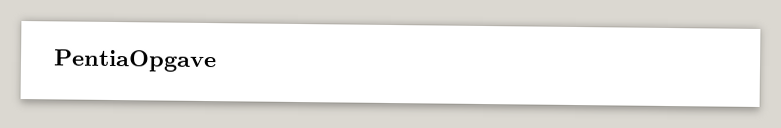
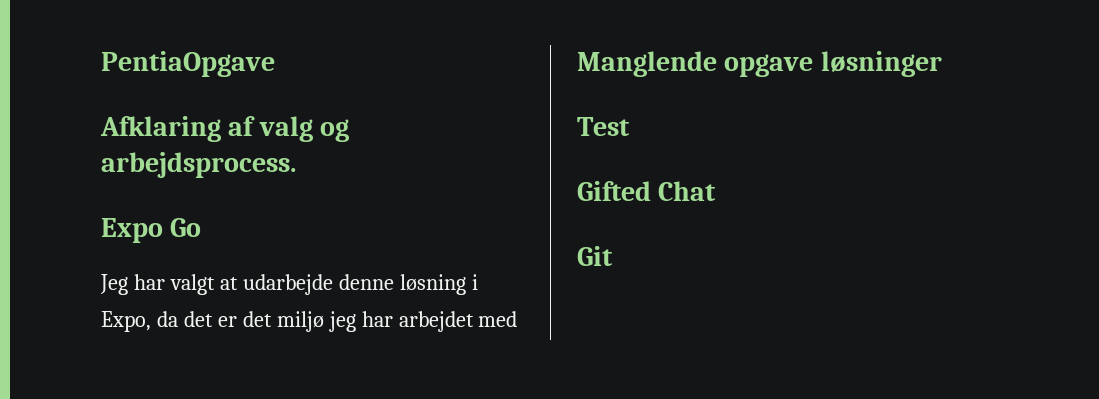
+ Afklaring af valg og arbejdsprocess.
+ Expo Go
+ Jeg har valgt at udarbejde denne løsning i Expo, da det er det miljø jeg har arbejdet med
+ Manglende opgave løsninger
+ Test
+ Gifted Chat
+ Git

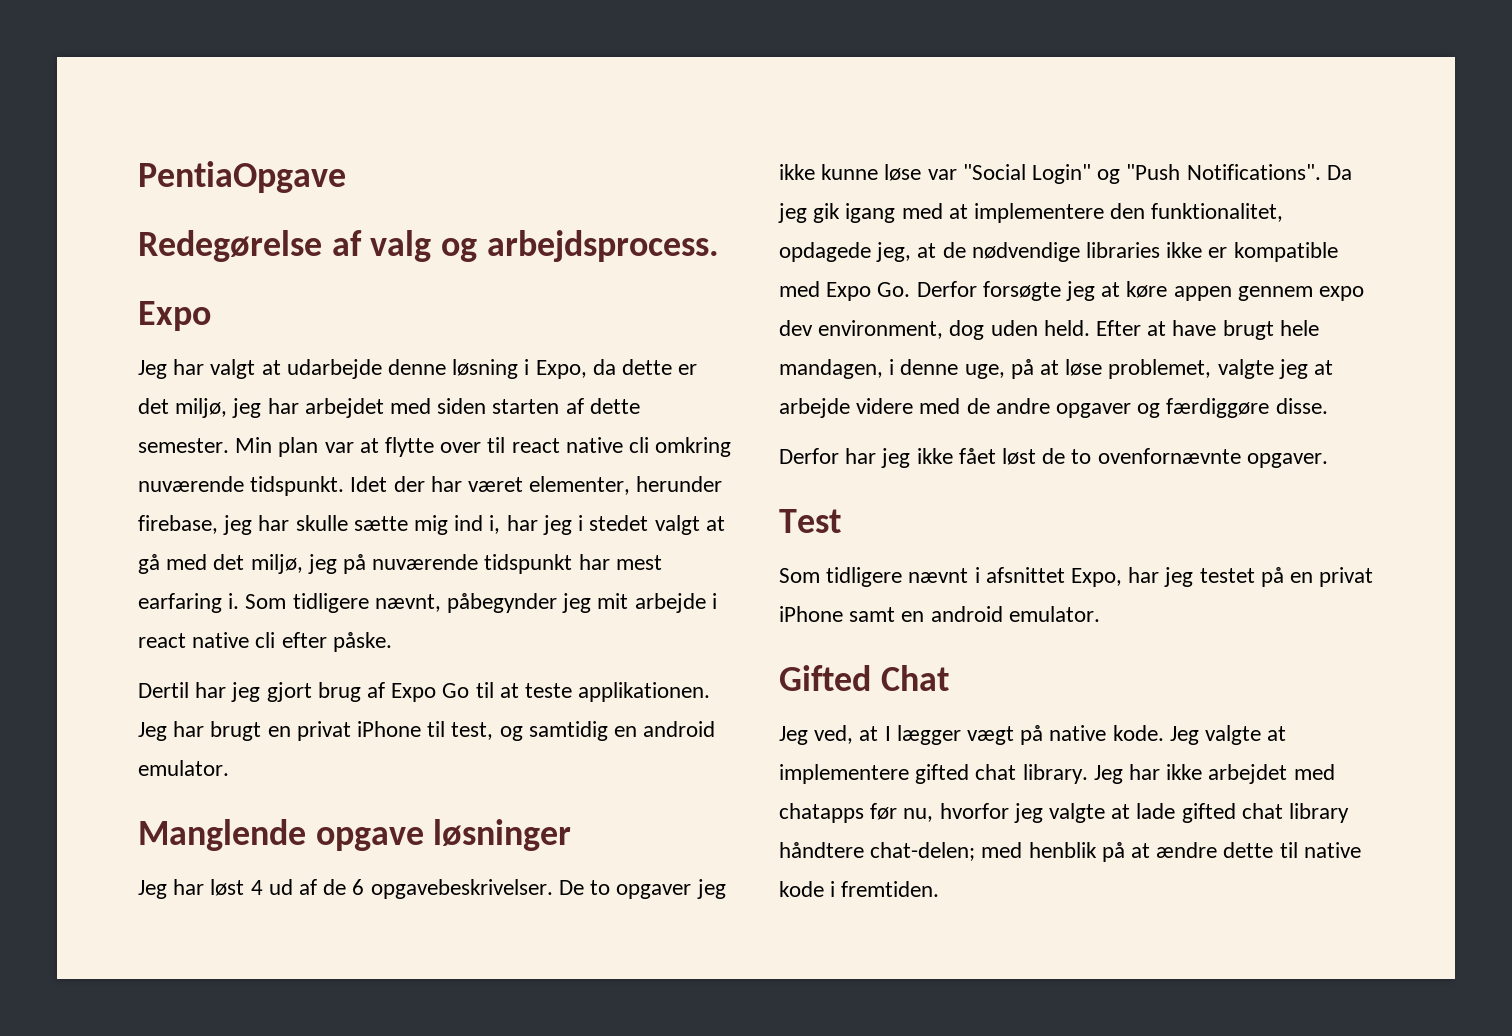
- Afklaring af valg og arbejdsprocess.
- Expo Go
+ Redegørelse af valg og arbejdsprocess.
+ Expo
- Jeg har valgt at udarbejde denne løsning i Expo, da det er det miljø jeg har arbejdet med
+ Jeg har valgt at udarbejde denne løsning i Expo, da dette er det miljø, jeg har arbejdet med siden starten af dette semester. Min plan var at flytte over til react native cli omkring nuværende tidspunkt. Idet der har været elementer, herunder firebase, jeg har skulle sætte mig ind i, har jeg i stedet valgt at gå med det miljø, jeg på nuværende tidspunkt har mest earfaring i. Som tidligere nævnt, påbegynder jeg mit arbejde i react native cli efter påske.
+ Dertil har jeg gjort brug af Expo Go til at teste applikationen. Jeg har brugt en privat iPhone til test, og samtidig en android emulator.
  Manglende opgave løsninger
+ Jeg har løst 4 ud af de 6 opgavebeskrivelser. De to opgaver jeg ikke kunne løse var "Social Login" og "Push Notifications". Da jeg gik igang med at implementere den funktionalitet, opdagede jeg, at de nødvendige libraries ikke er kompatible med Expo Go. Derfor forsøgte jeg at køre appen gennem expo dev environment, dog uden held. Efter at have brugt hele mandagen, i denne uge, på at løse problemet, valgte jeg at arbejde videre med de andre opgaver og færdiggøre disse.
+ Derfor har jeg ikke fået løst de to ovenfornævnte opgaver.
  Test
+ Som tidligere nævnt i afsnittet Expo, har jeg testet på en privat iPhone samt en android emulator.
  Gifted Chat
- Git
+ Jeg ved, at I lægger vægt på native kode. Jeg valgte at implementere gifted chat library. Jeg har ikke arbejdet med chatapps før nu, hvorfor jeg valgte at lade gifted chat library håndtere chat-delen; med henblik på at ændre dette til native kode i fremtiden.

